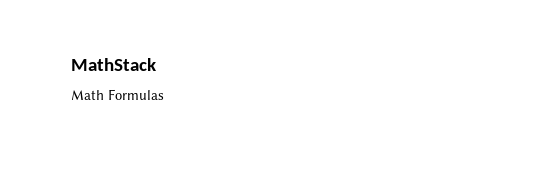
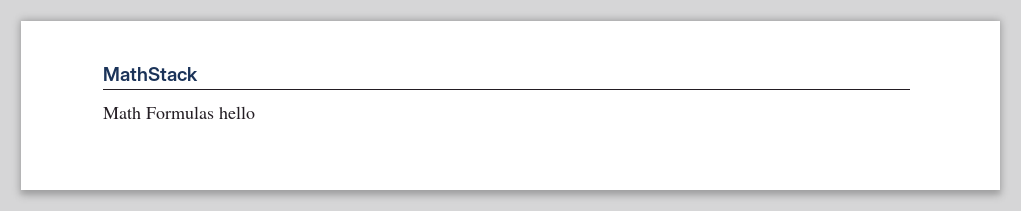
- Math Formulas
+ Math Formulas hello

